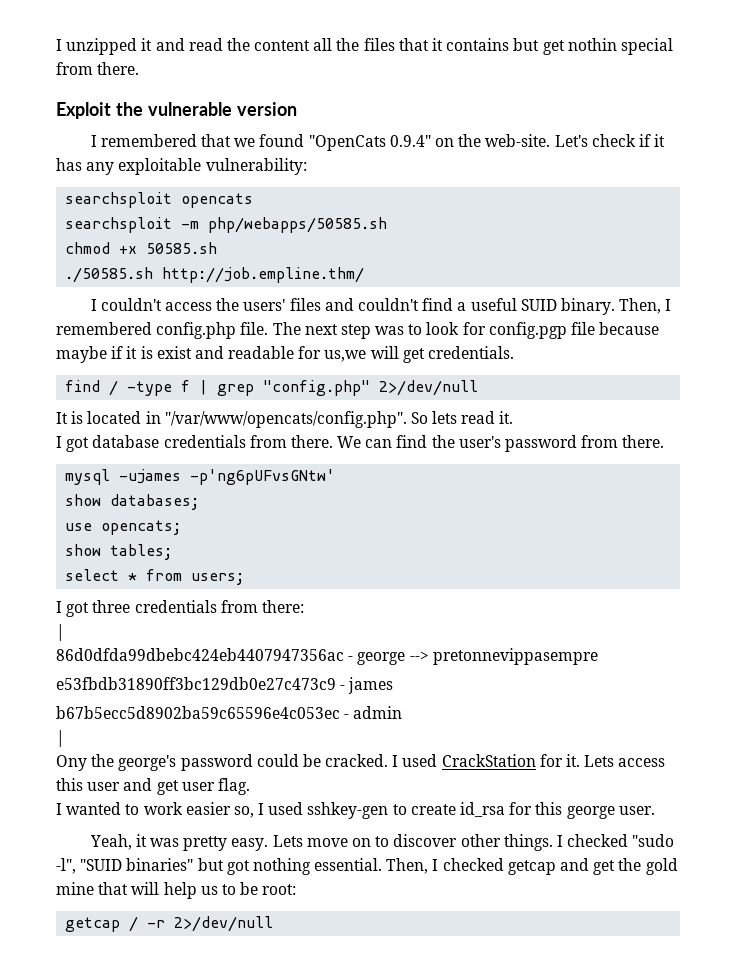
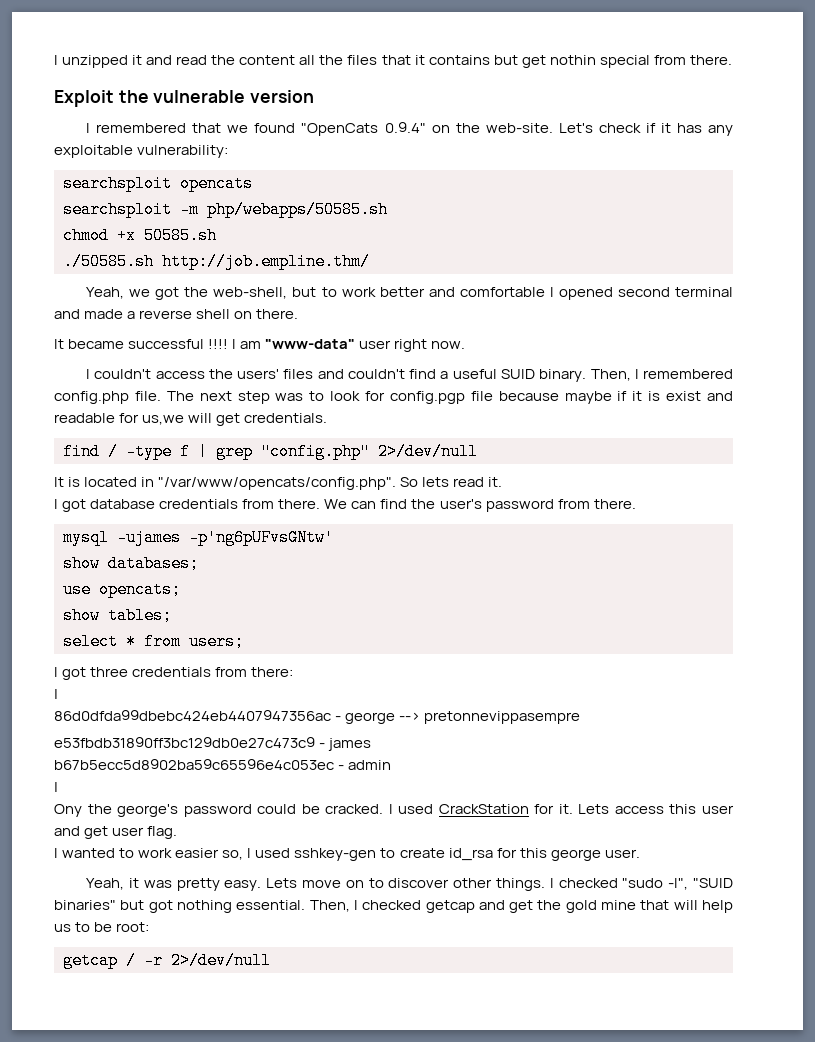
+ Yeah, we got the web-shell, but to work better and comfortable I opened second terminal and made a reverse shell on there.
+ It became successful !!!! I am "www-data" user right now.

